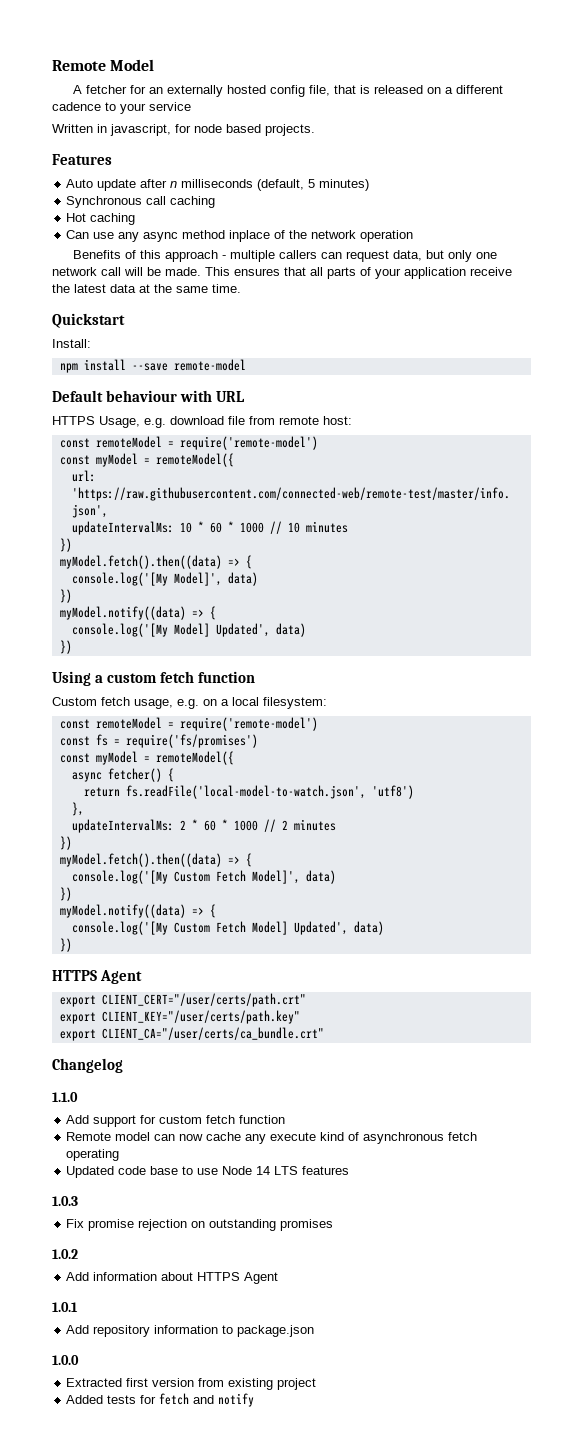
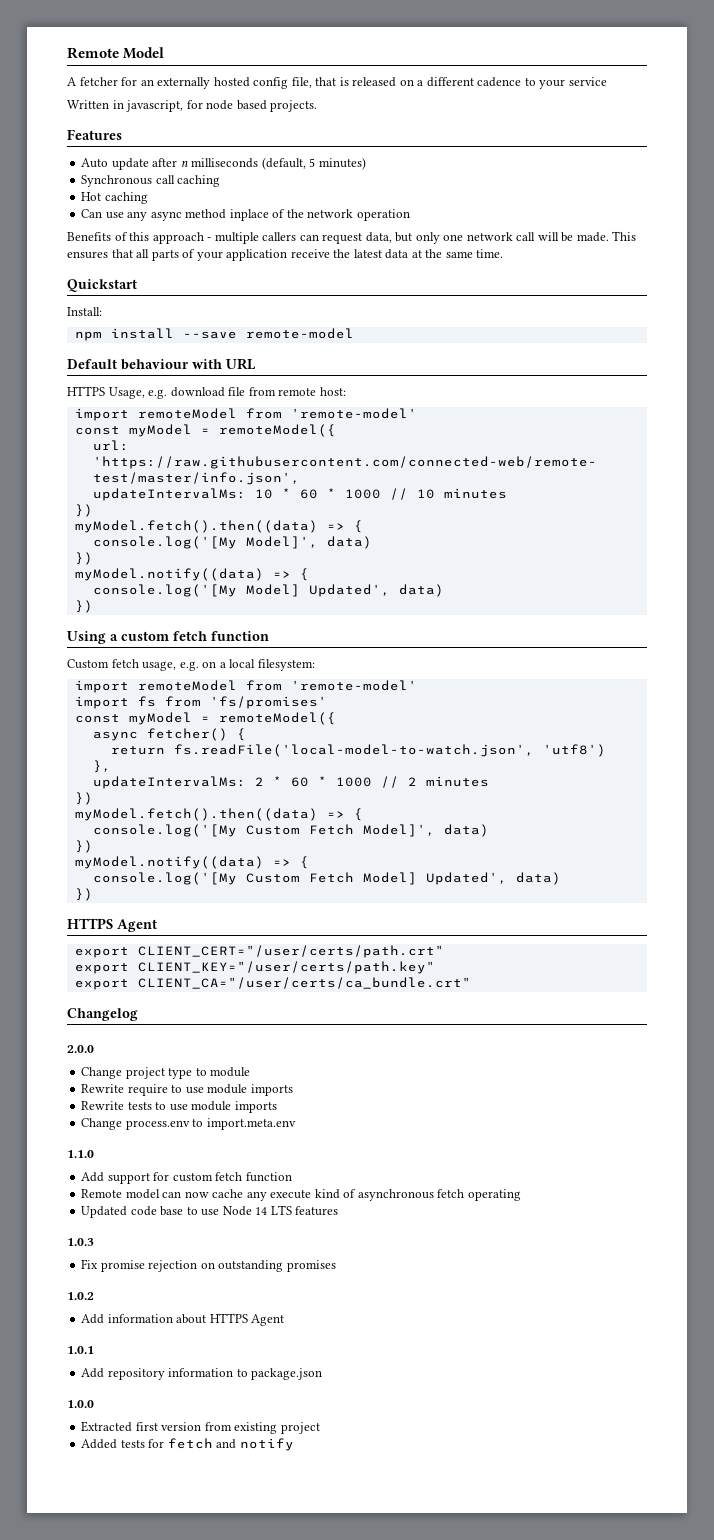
  HTTPS Usage, e.g. download file from remote host:
- const remoteModel = require('remote-model')
+ import remoteModel from 'remote-model'
  Custom fetch usage, e.g. on a local filesystem:
- const remoteModel = require('remote-model')
- const fs = require('fs/promises')
+ import remoteModel from 'remote-model'
+ import fs from 'fs/promises'
+ 2.0.0
+ Change project type to module
+ Rewrite require to use module imports
+ Rewrite tests to use module imports
+ Change process.env to import.meta.env

